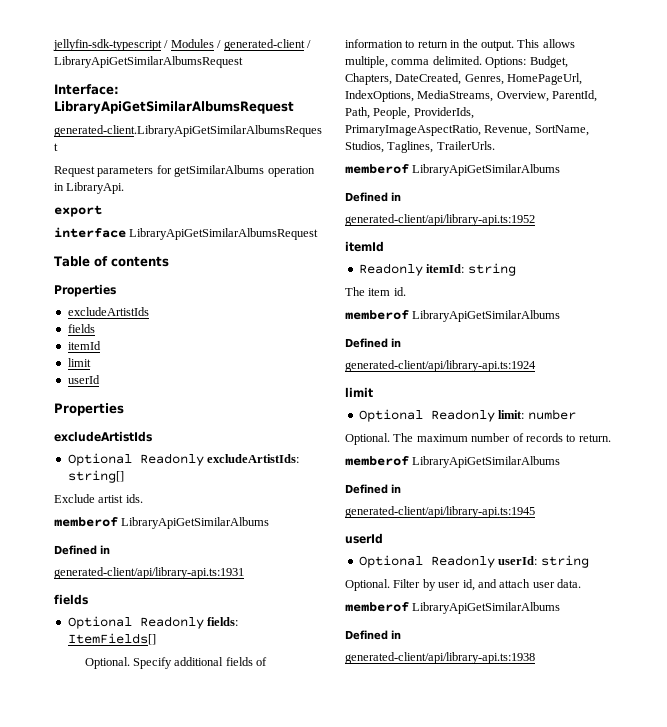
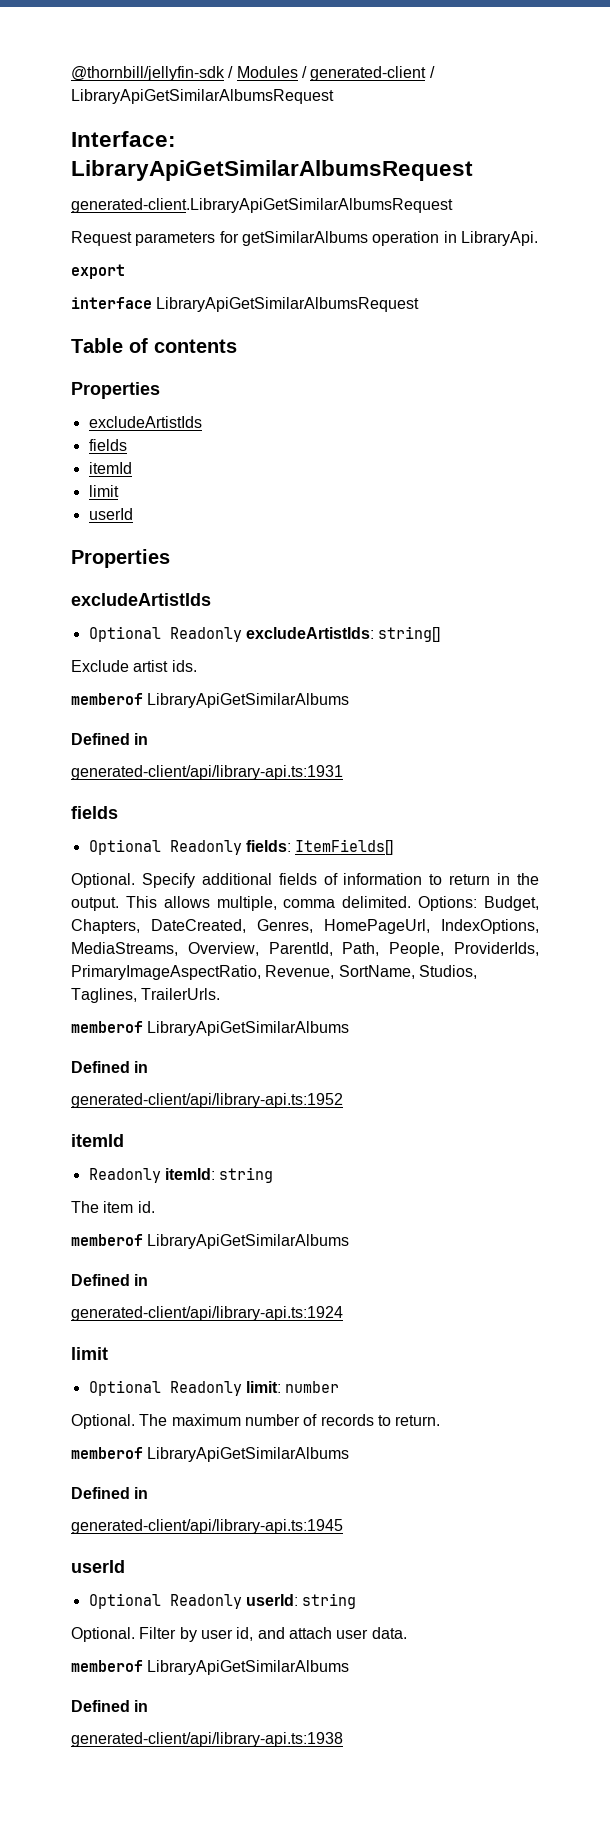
- jellyfin-sdk-typescript / Modules / generated-client / LibraryApiGetSimilarAlbumsRequest
+ @thornbill/jellyfin-sdk / Modules / generated-client / LibraryApiGetSimilarAlbumsRequest

